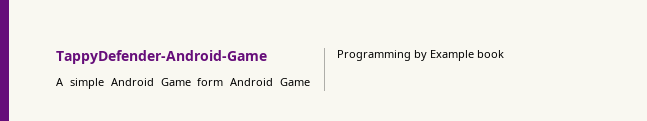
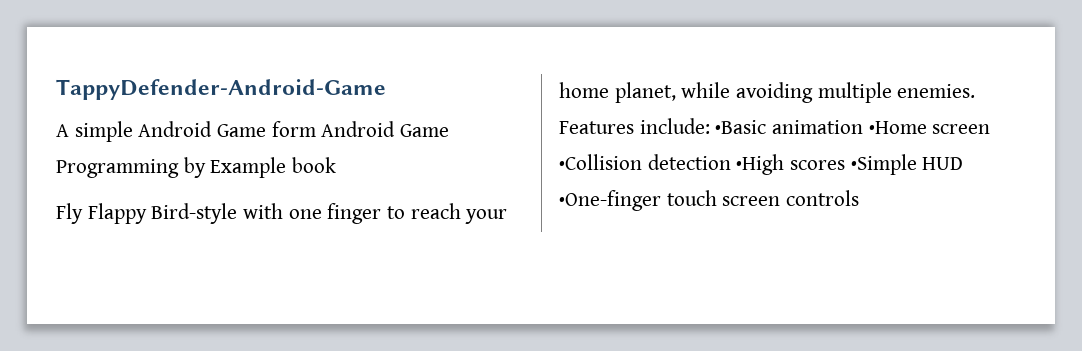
+ Fly Flappy Bird-style with one finger to reach your home planet, while avoiding multiple enemies. Features include: •Basic animation •Home screen •Collision detection •High scores •Simple HUD •One-finger touch screen controls

